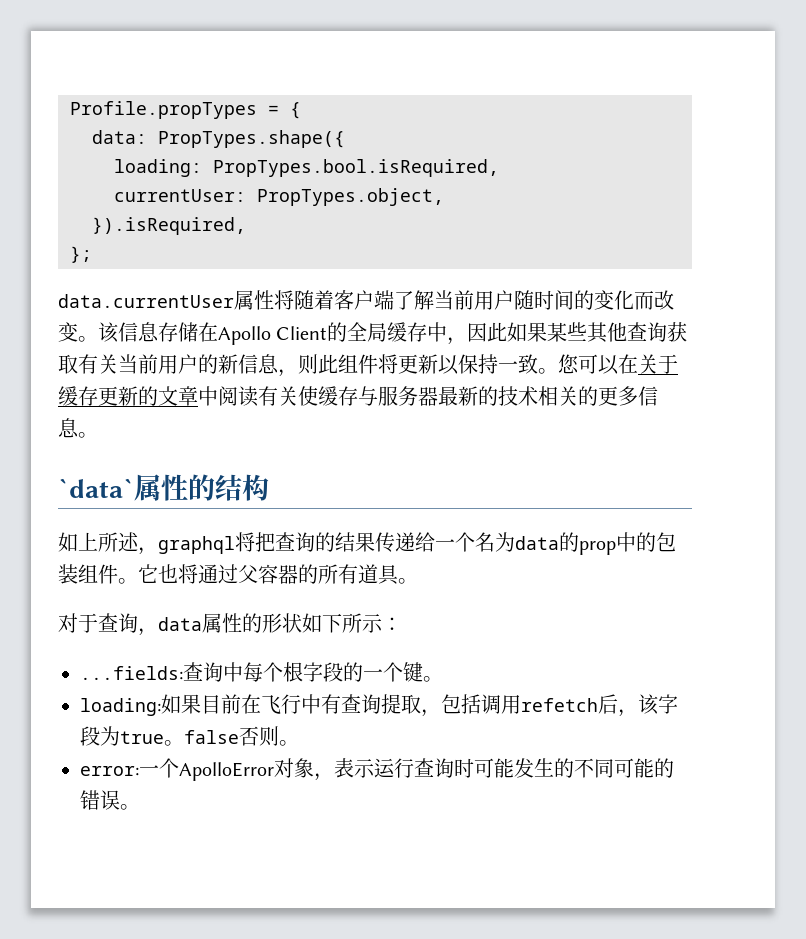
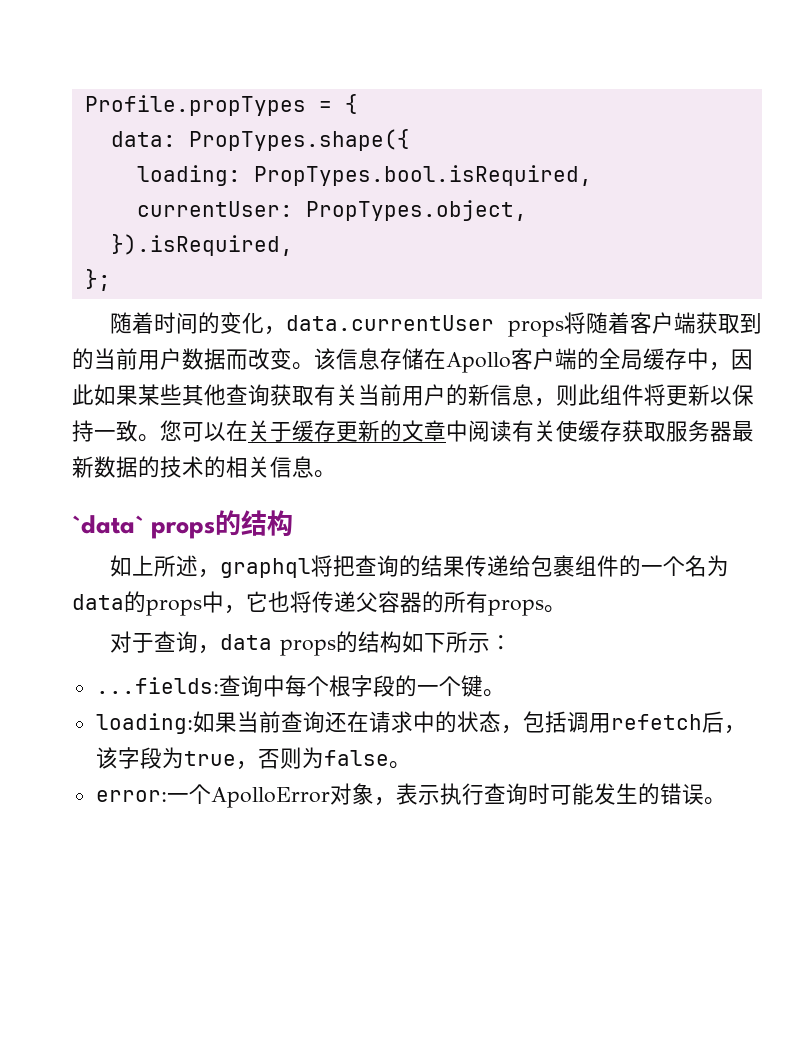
- data.currentUser属性将随着客户端了解当前用户随时间的变化而改变。
+ 随着时间的变化，data.currentUser props将随着客户端获取到的当前用户数据而改变。
- 该信息存储在Apollo Client的全局缓存中，因此如果某些其他查询获取有关当前用户的新信息，则此组件将更新以保持一致。
+ 该信息存储在Apollo客户端的全局缓存中，因此如果某些其他查询获取有关当前用户的新信息，则此组件将更新以保持一致。
- 您可以在关于缓存更新的文章中阅读有关使缓存与服务器最新的技术相关的更多信息。
+ 您可以在关于缓存更新的文章中阅读有关使缓存获取服务器最新数据的技术的相关信息。
- `data`属性的结构
+ `data` props的结构
- 如上所述，graphql将把查询的结果传递给一个名为data的prop中的包装组件。它也将通过父容器的所有道具。
+ 如上所述，graphql将把查询的结果传递给包裹组件的一个名为data的props中，它也将传递父容器的所有props。
- 对于查询，data属性的形状如下所示：
+ 对于查询，data props的结构如下所示：
- loading:如果目前在飞行中有查询提取，包括调用refetch后，该字段为true。false否则。
+ loading:如果当前查询还在请求中的状态，包括调用refetch后，该字段为true，否则为false。
- error:一个ApolloError对象，表示运行查询时可能发生的不同可能的错误。
+ error:一个ApolloError对象，表示执行查询时可能发生的错误。

